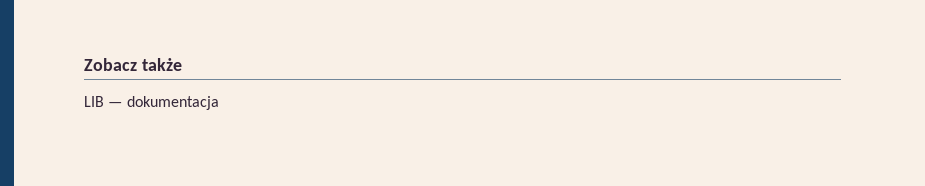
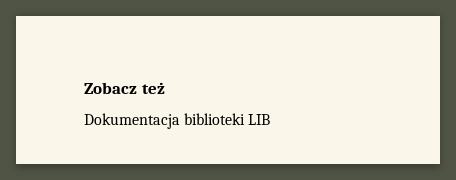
- Zobacz także
- LIB — dokumentacja
+ Zobacz też
+ Dokumentacja biblioteki LIB

